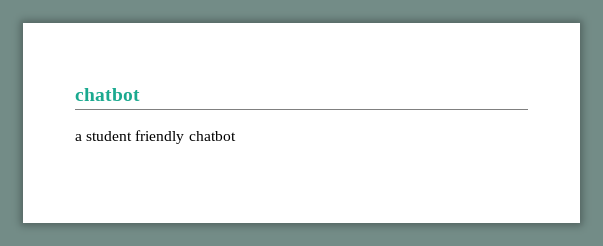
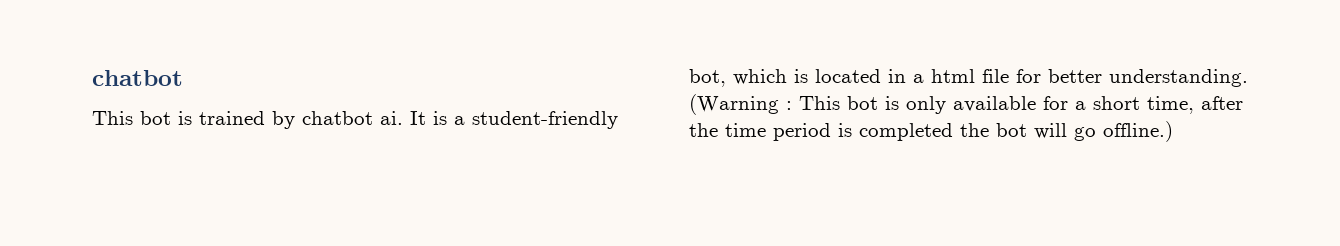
- a student friendly chatbot
+ This bot is trained by chatbot ai. It is a student-friendly bot, which is located in a html file for better understanding. (Warning : This bot is only available for a short time, after the time period is completed the bot will go offline.)

